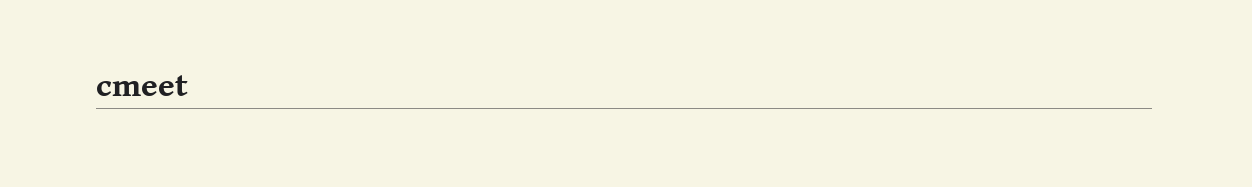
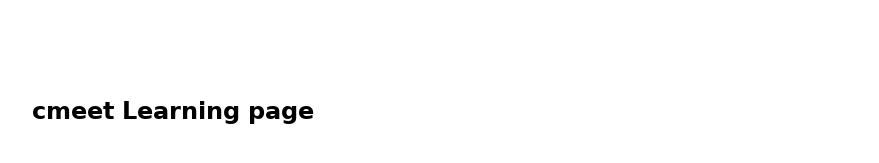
- cmeet
+ cmeet Learning page

